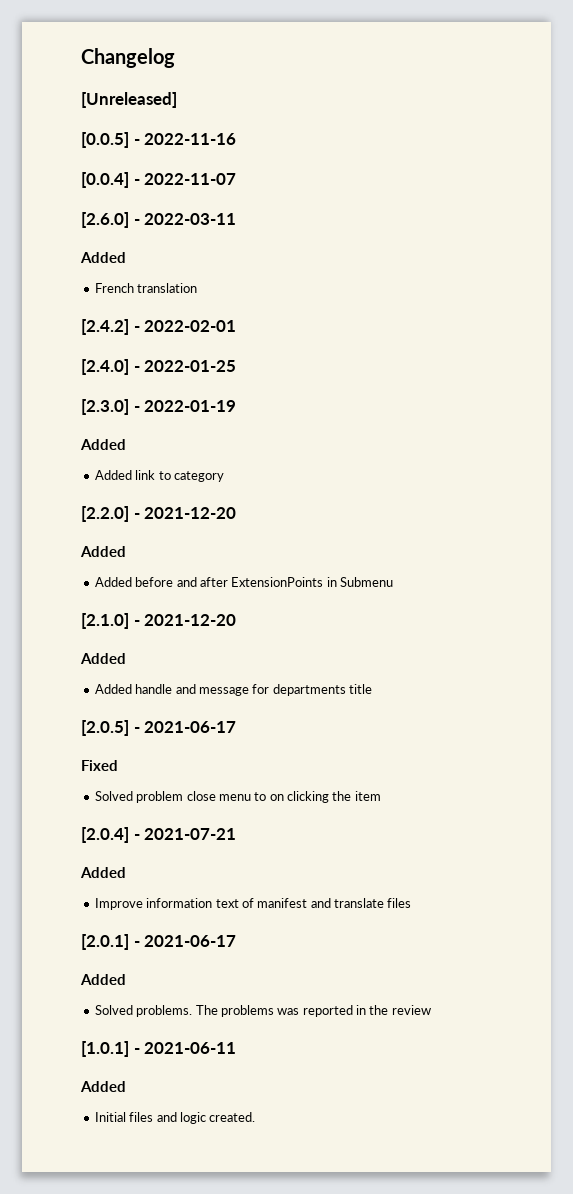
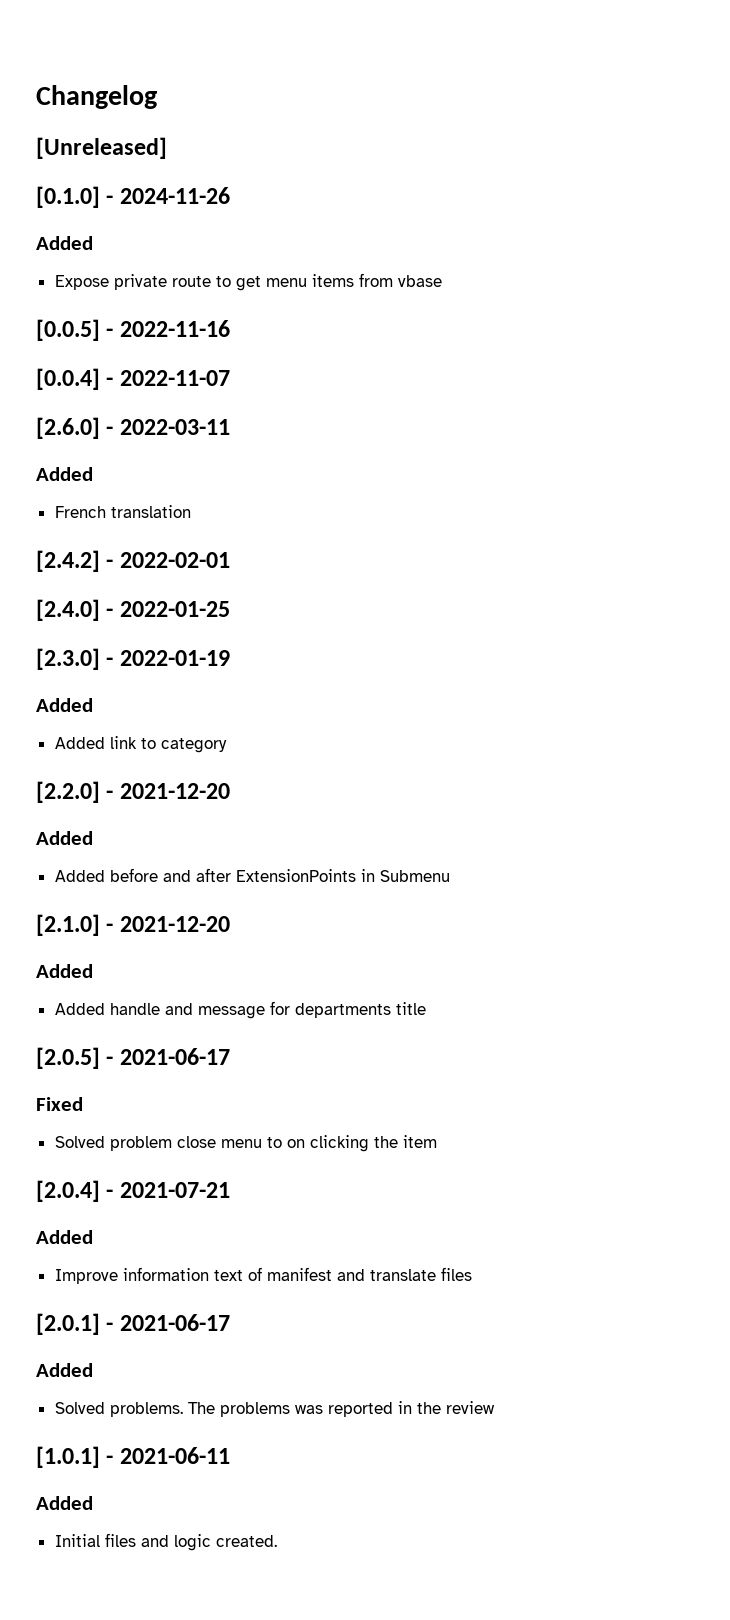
+ [0.1.0] - 2024-11-26
+ Added
+ Expose private route to get menu items from vbase

